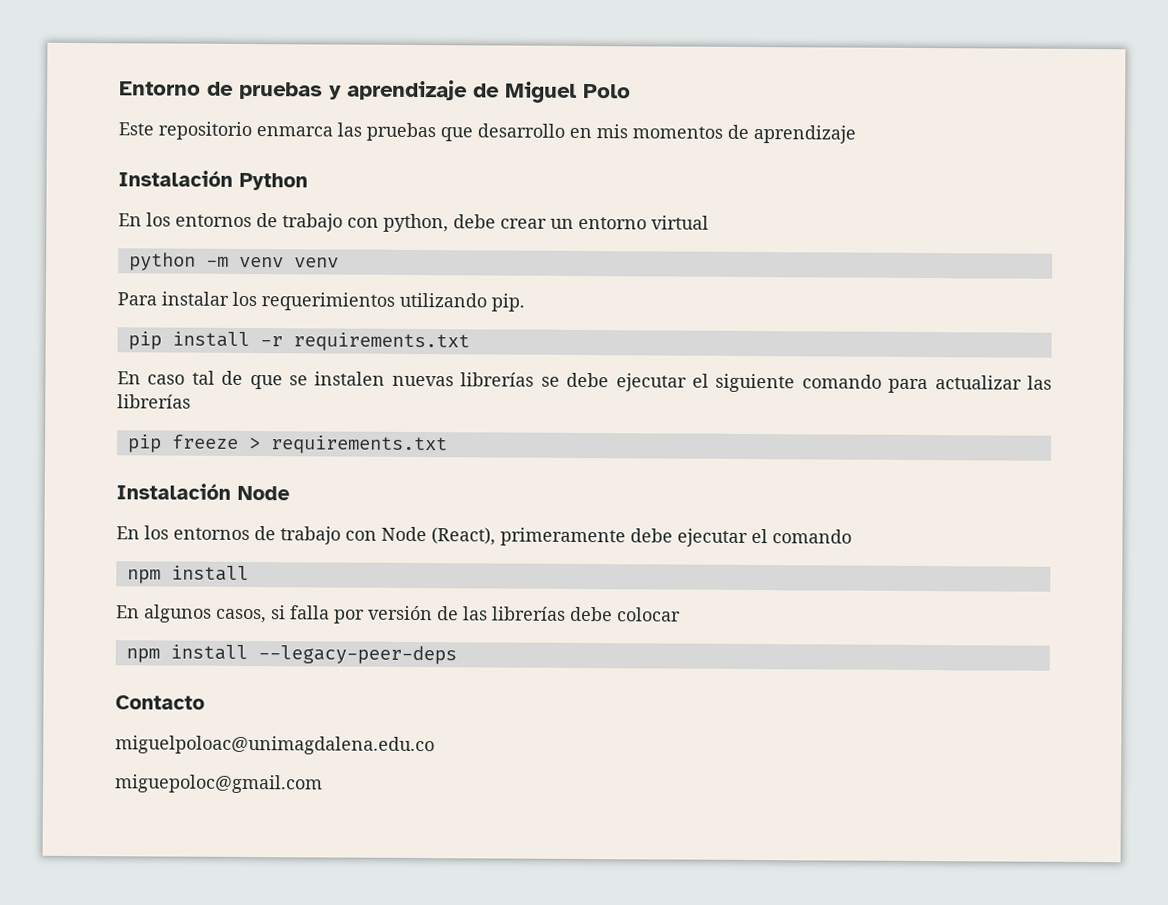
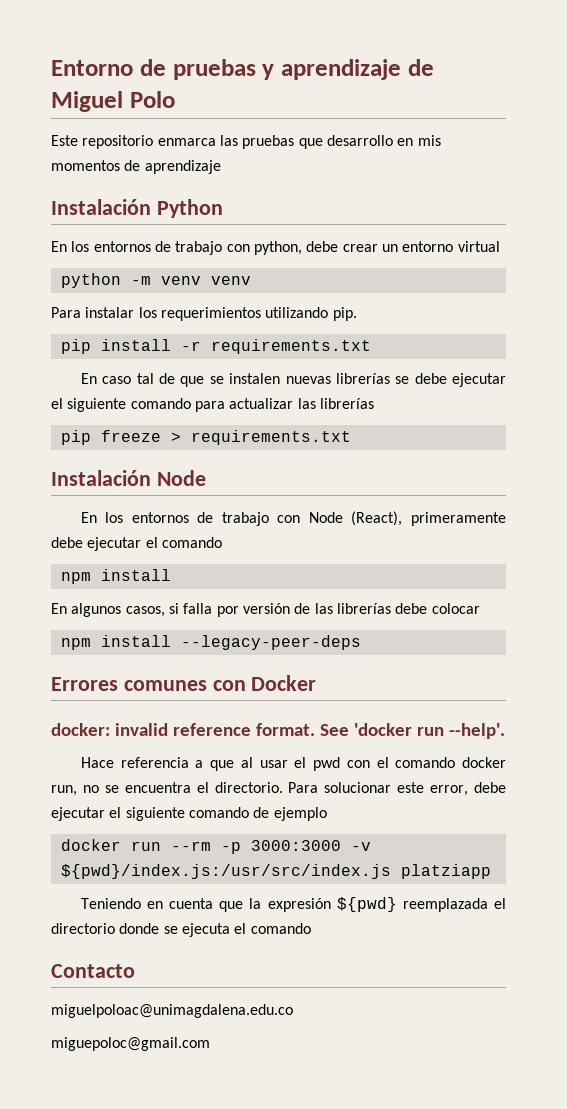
+ Errores comunes con Docker
+ docker: invalid reference format. See 'docker run --help'.
+ Hace referencia a que al usar el pwd con el comando docker run, no se encuentra el directorio. Para solucionar este error, debe ejecutar el siguiente comando de ejemplo
+ docker run --rm -p 3000:3000 -v ${pwd}/index.js:/usr/src/index.js platziapp
+ Teniendo en cuenta que la expresión ${pwd} reemplazada el directorio donde se ejecuta el comando

